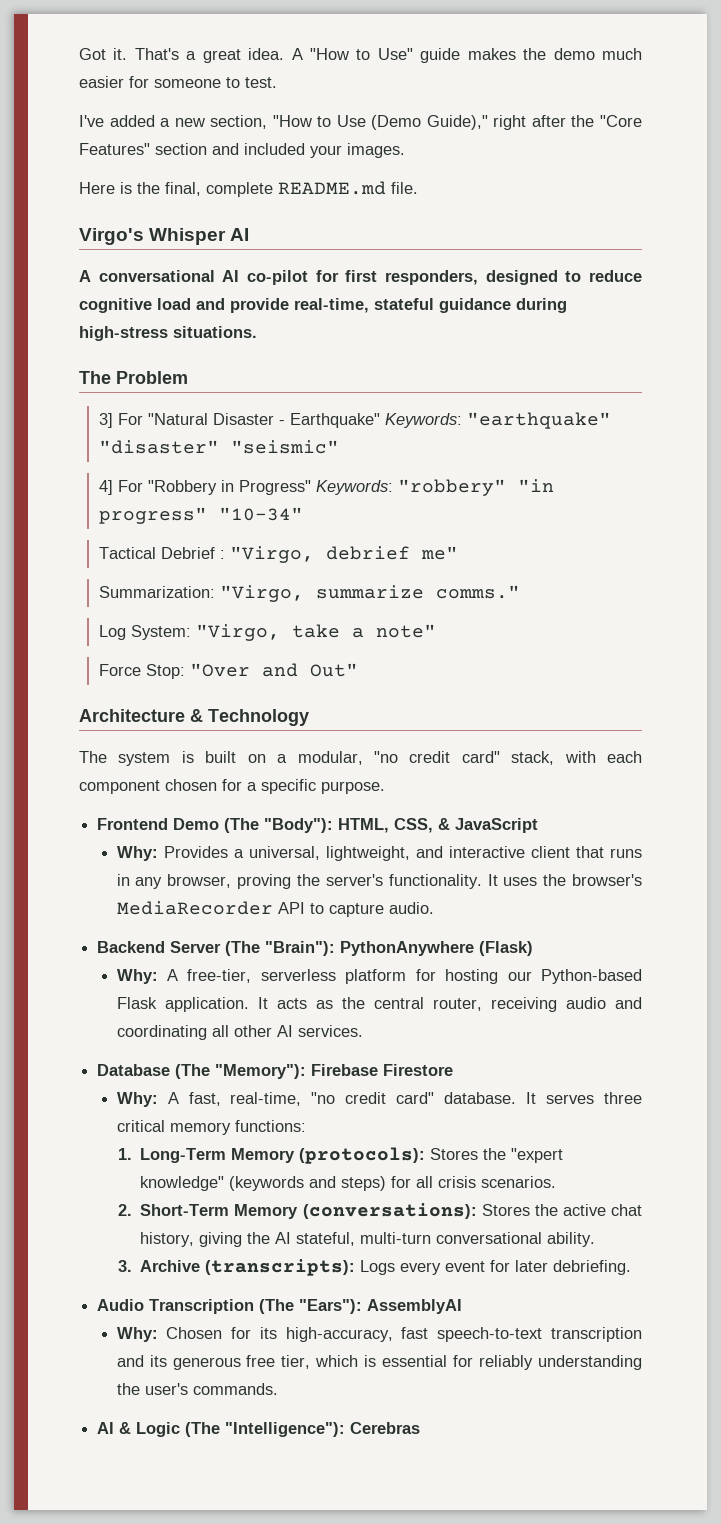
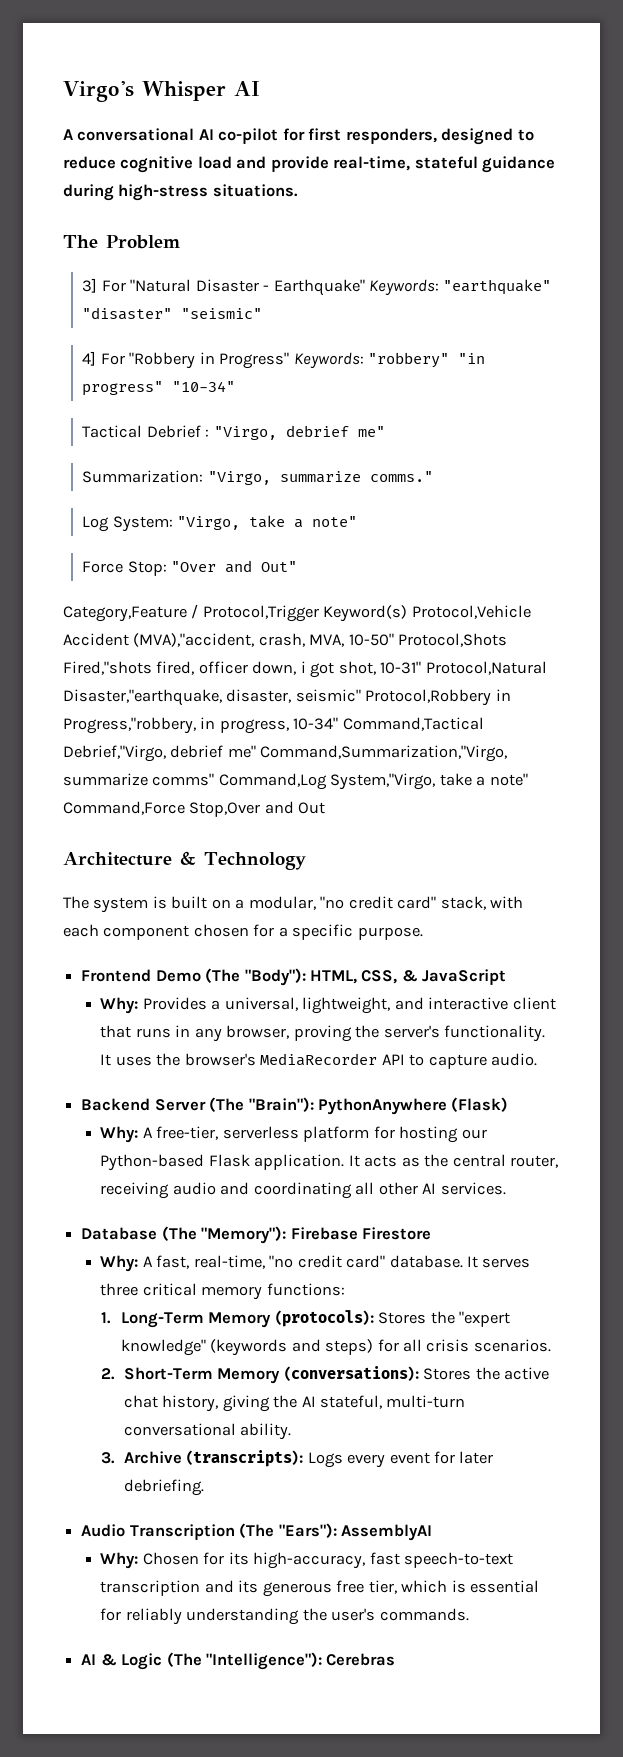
- Got it. That's a great idea. A "How to Use" guide makes the demo much easier for someone to test.
- I've added a new section, "How to Use (Demo Guide)," right after the "Core Features" section and included your images.
- Here is the final, complete README.md file.
+ Category,Feature / Protocol,Trigger Keyword(s) Protocol,Vehicle Accident (MVA),"accident, crash, MVA, 10-50" Protocol,Shots Fired,"shots fired, officer down, i got shot, 10-31" Protocol,Natural Disaster,"earthquake, disaster, seismic" Protocol,Robbery in Progress,"robbery, in progress, 10-34" Command,Tactical Debrief,"Virgo, debrief me" Command,Summarization,"Virgo, summarize comms" Command,Log System,"Virgo, take a note" Command,Force Stop,Over and Out

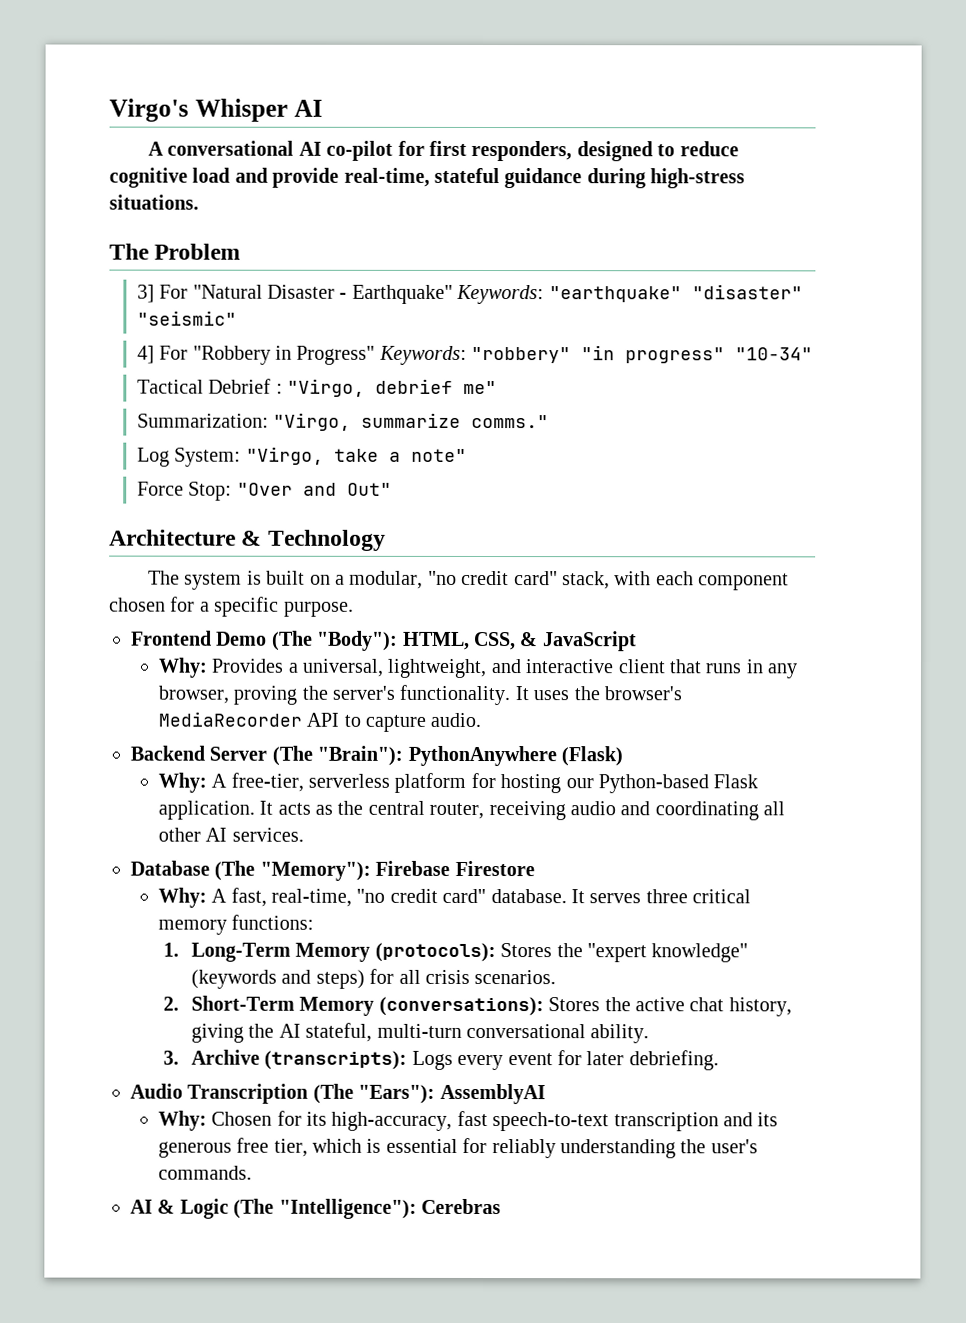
- Category,Feature / Protocol,Trigger Keyword(s) Protocol,Vehicle Accident (MVA),"accident, crash, MVA, 10-50" Protocol,Shots Fired,"shots fired, officer down, i got shot, 10-31" Protocol,Natural Disaster,"earthquake, disaster, seismic" Protocol,Robbery in Progress,"robbery, in progress, 10-34" Command,Tactical Debrief,"Virgo, debrief me" Command,Summarization,"Virgo, summarize comms" Command,Log System,"Virgo, take a note" Command,Force Stop,Over and Out

